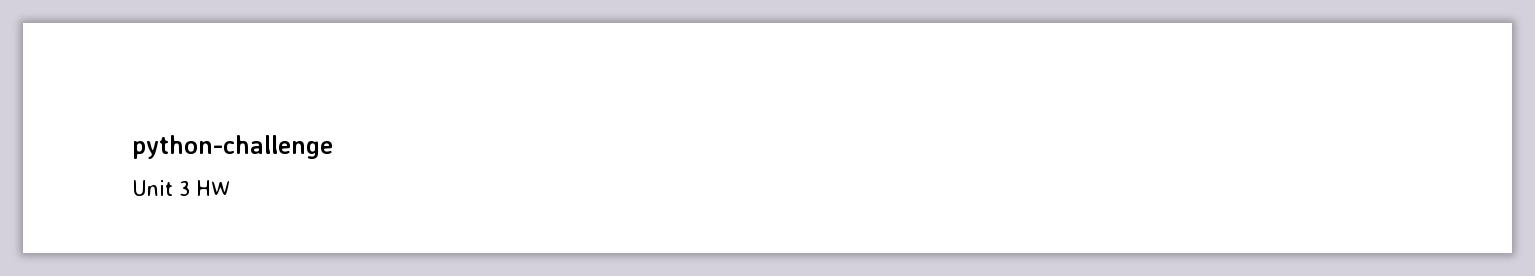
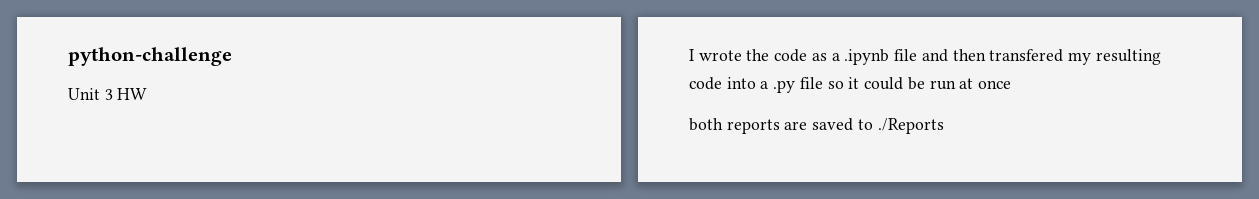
+ I wrote the code as a .ipynb file and then transfered my resulting code into a .py file so it could be run at once
+ both reports are saved to ./Reports

